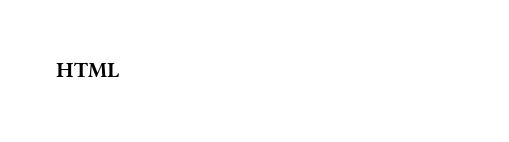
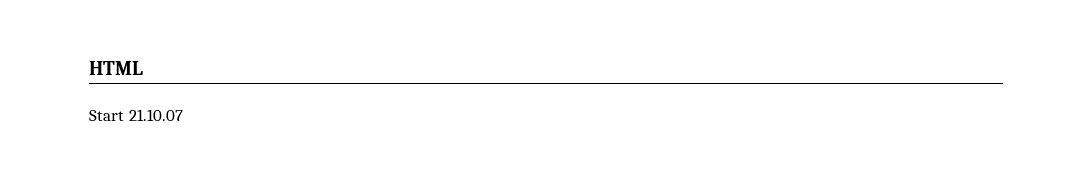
+ Start 21.10.07

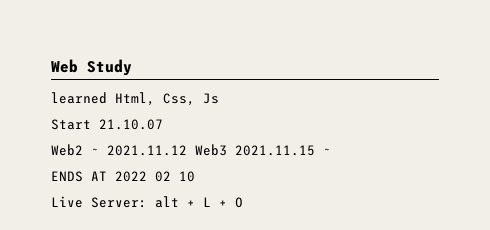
- HTML
+ Web Study
+ learned Html, Css, Js
  Start 21.10.07
+ Web2 ~ 2021.11.12 Web3 2021.11.15 ~
+ ENDS AT 2022 02 10
+ Live Server: alt + L + O

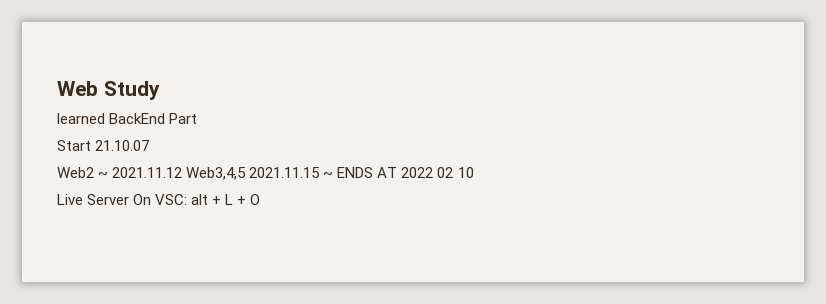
- learned Html, Css, Js
+ learned BackEnd Part
- Web2 ~ 2021.11.12 Web3 2021.11.15 ~
- ENDS AT 2022 02 10
+ Web2 ~ 2021.11.12 Web3,4,5 2021.11.15 ~ ENDS AT 2022 02 10
- Live Server: alt + L + O
+ Live Server On VSC: alt + L + O

